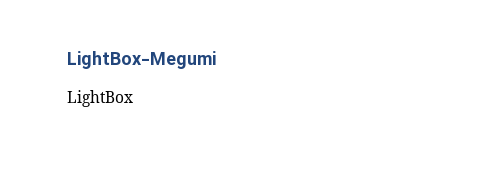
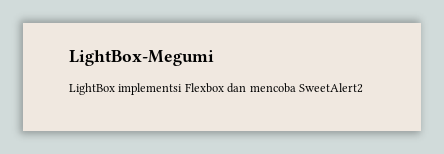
- LightBox
+ LightBox implementsi Flexbox dan mencoba SweetAlert2

